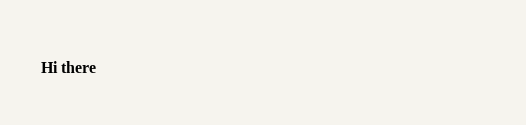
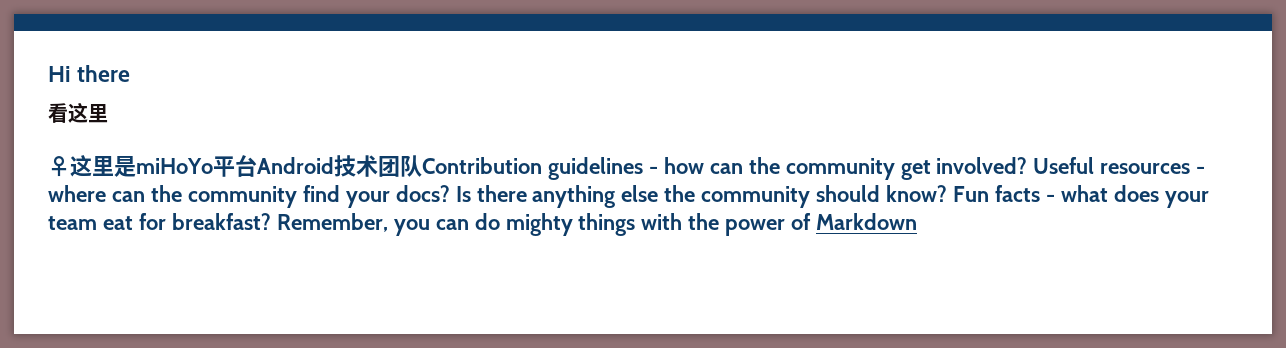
+ 看这里
+ ♀这里是miHoYo平台Android技术团队Contribution guidelines - how can the community get involved? Useful resources - where can the community find your docs? Is there anything else the community should know? Fun facts - what does your team eat for breakfast? Remember, you can do mighty things with the power of Markdown

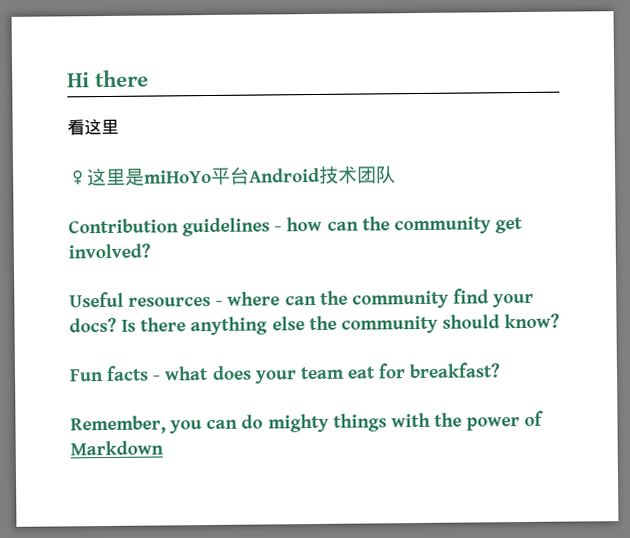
- ♀这里是miHoYo平台Android技术团队Contribution guidelines - how can the community get involved? Useful resources - where can the community find your docs?
+ ♀这里是miHoYo平台Android技术团队
+ Contribution guidelines - how can the community get involved?
+ Useful resources - where can the community find your docs?
- Is there anything else the community should know? Fun facts - what does your team eat for breakfast? Remember, you can do mighty things with the power of Markdown
+ Is there anything else the community should know?
+ Fun facts - what does your team eat for breakfast?
+ Remember, you can do mighty things with the power of Markdown

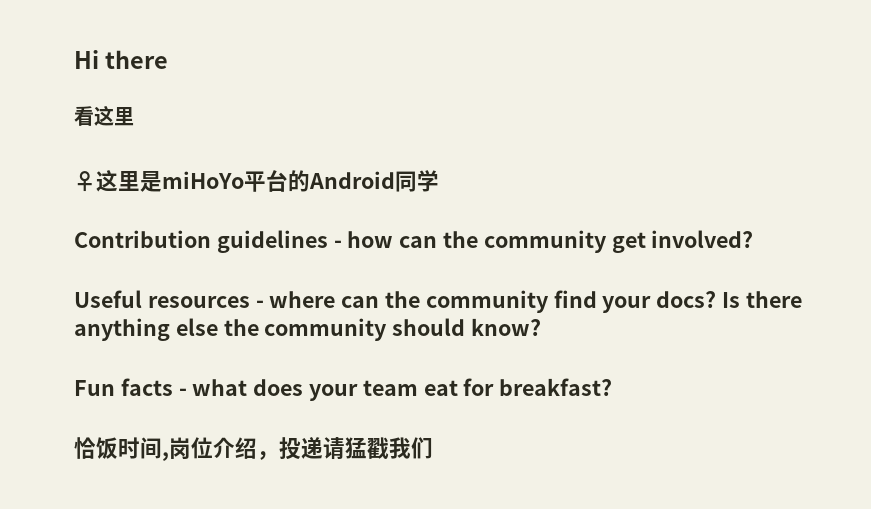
- ♀这里是miHoYo平台Android技术团队
+ ♀这里是miHoYo平台的Android同学
- Remember, you can do mighty things with the power of Markdown
+ 恰饭时间,岗位介绍，投递请猛戳我们

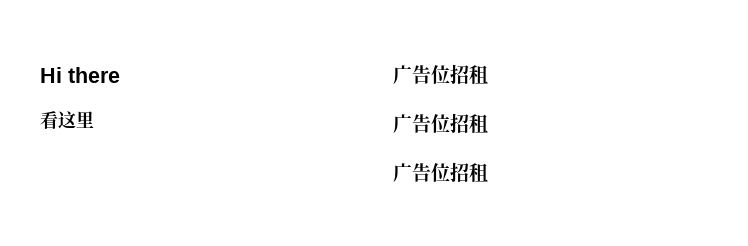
  看这里
- ♀这里是miHoYo平台的Android同学
- Contribution guidelines - how can the community get involved?
- Useful resources - where can the community find your docs? Is there anything else the community should know?
- Fun facts - what does your team eat for breakfast?
- 恰饭时间,岗位介绍，投递请猛戳我们
+ 广告位招租
+ 广告位招租
+ 广告位招租

